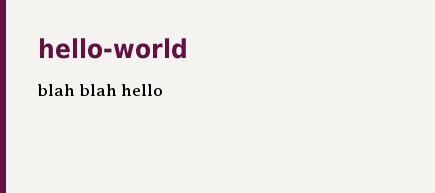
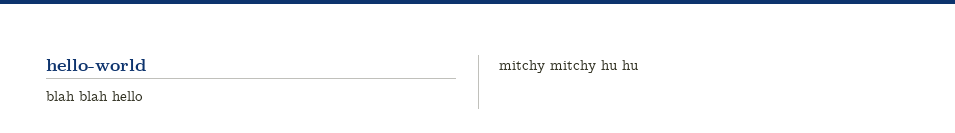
+ mitchy mitchy hu hu

